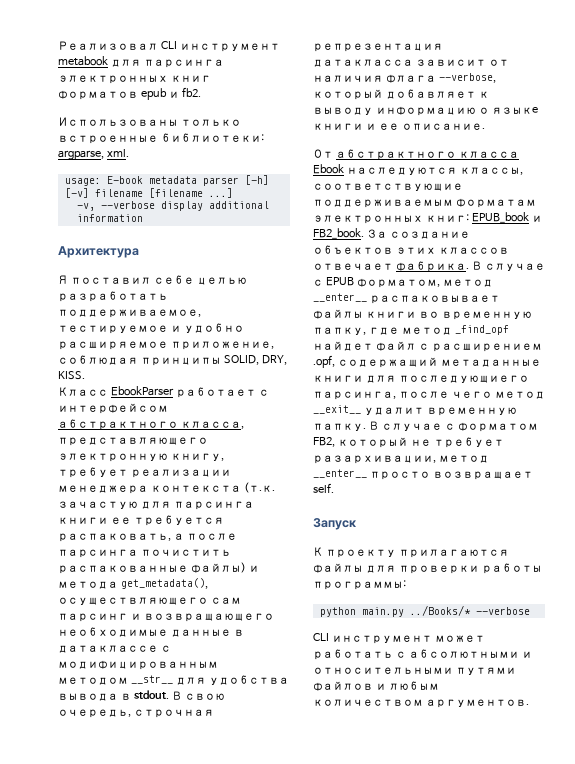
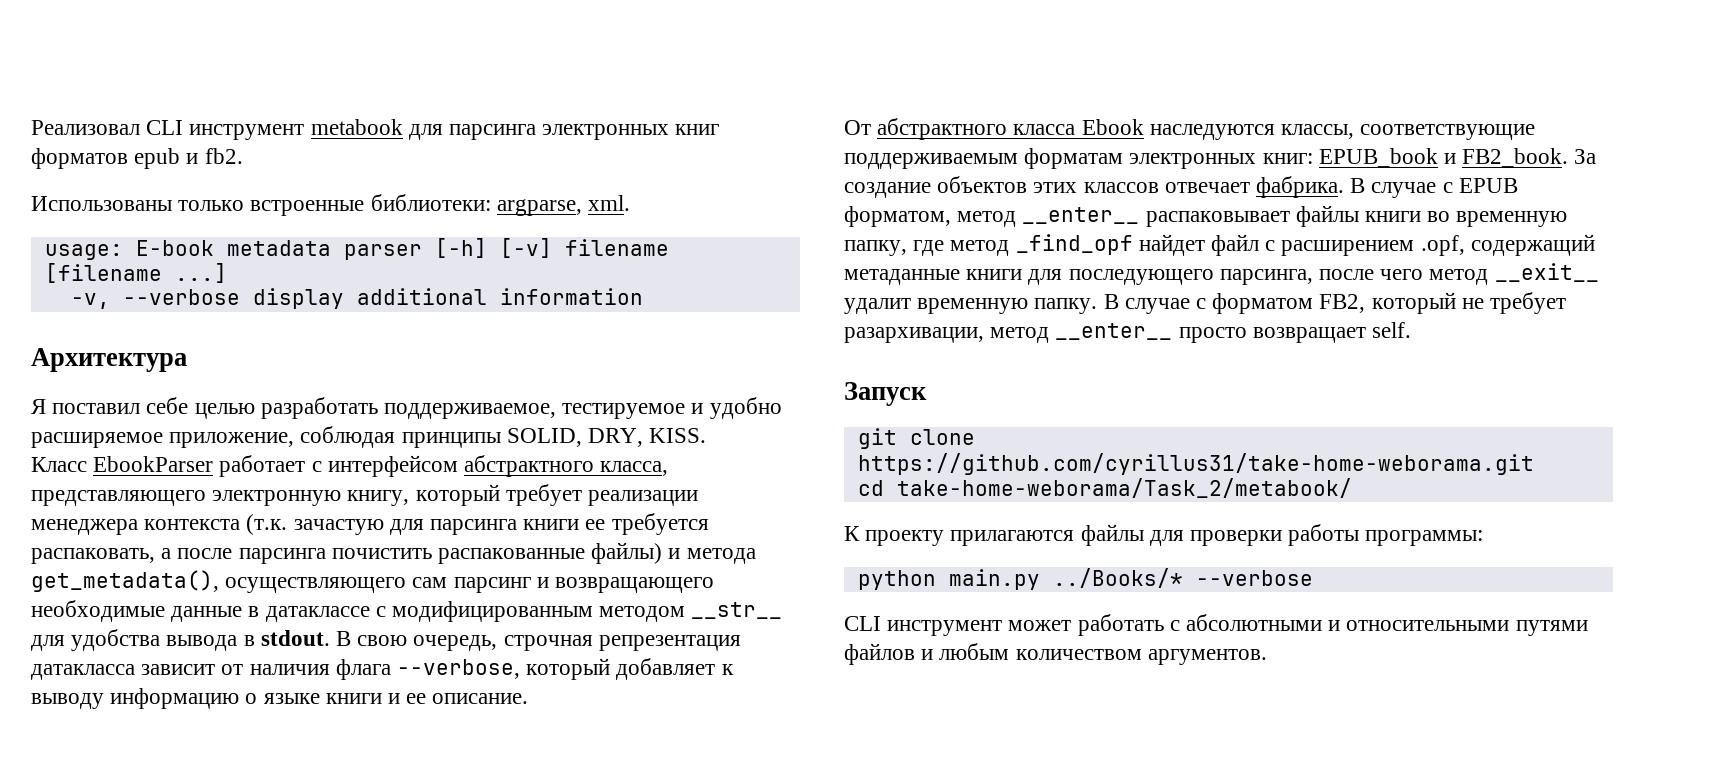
- Класс EbookParser работает с интерфейсом абстрактного класса, представляющего электронную книгу, требует реализации менеджера контекста (т.к. зачастую для парсинга книги ее требуется распаковать, а после парсинга почистить распакованные файлы) и метода get_metadata(), осуществляющего сам парсинг и возвращающего необходимые данные в датаклассе с модифицированным методом __str__ для удобства вывода в stdout.
+ Класс EbookParser работает с интерфейсом абстрактного класса, представляющего электронную книгу, который требует реализации менеджера контекста (т.к. зачастую для парсинга книги ее требуется распаковать, а после парсинга почистить распакованные файлы) и метода get_metadata(), осуществляющего сам парсинг и возвращающего необходимые данные в датаклассе с модифицированным методом __str__ для удобства вывода в stdout.
- В случае с EPUB форматом, метод __enter__ распаковывает файлы книги во временную папку, где метод _find_opf найдет файл с расширением .opf, содержащий метаданные книги для последующиего парсинга, после чего метод __exit__ удалит временную папку.
+ В случае с EPUB форматом, метод __enter__ распаковывает файлы книги во временную папку, где метод _find_opf найдет файл с расширением .opf, содержащий метаданные книги для последующего парсинга, после чего метод __exit__ удалит временную папку.
+ git clone https://github.com/cyrillus31/take-home-weborama.git
+ cd take-home-weborama/Task_2/metabook/

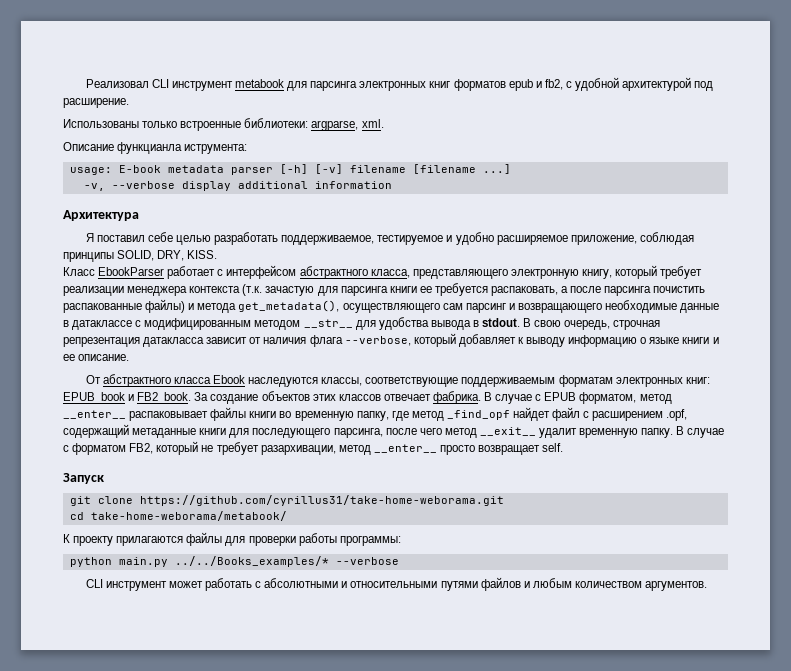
- Реализовал CLI инструмент metabook для парсинга электронных книг форматов epub и fb2.
+ Реализовал CLI инструмент metabook для парсинга электронных книг форматов epub и fb2, с удобной архитектурой под расширение.
+ Описание функцианла иструмента:
- cd take-home-weborama/Task_2/metabook/
+ cd take-home-weborama/metabook/
- python main.py ../Books/* --verbose
+ python main.py ../../Books_examples/* --verbose

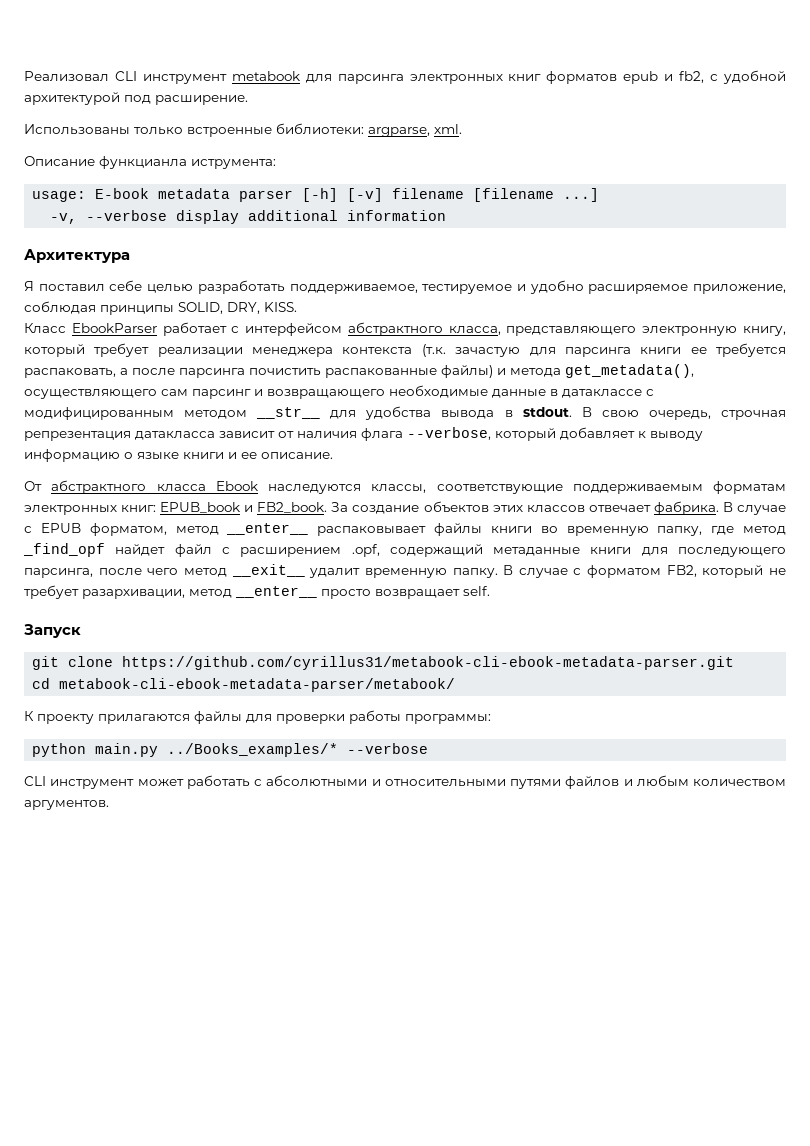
- git clone https://github.com/cyrillus31/take-home-weborama.git
+ git clone https://github.com/cyrillus31/metabook-cli-ebook-metadata-parser.git
- cd take-home-weborama/metabook/
+ cd metabook-cli-ebook-metadata-parser/metabook/
- python main.py ../../Books_examples/* --verbose
+ python main.py ../Books_examples/* --verbose

